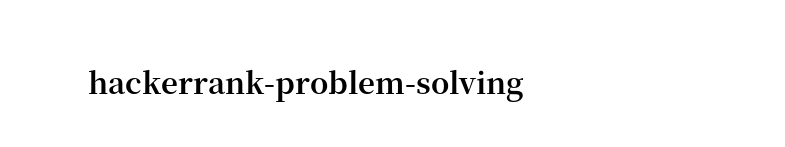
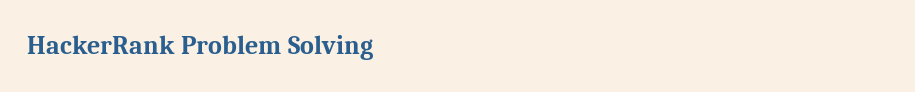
- hackerrank-problem-solving
+ HackerRank Problem Solving

